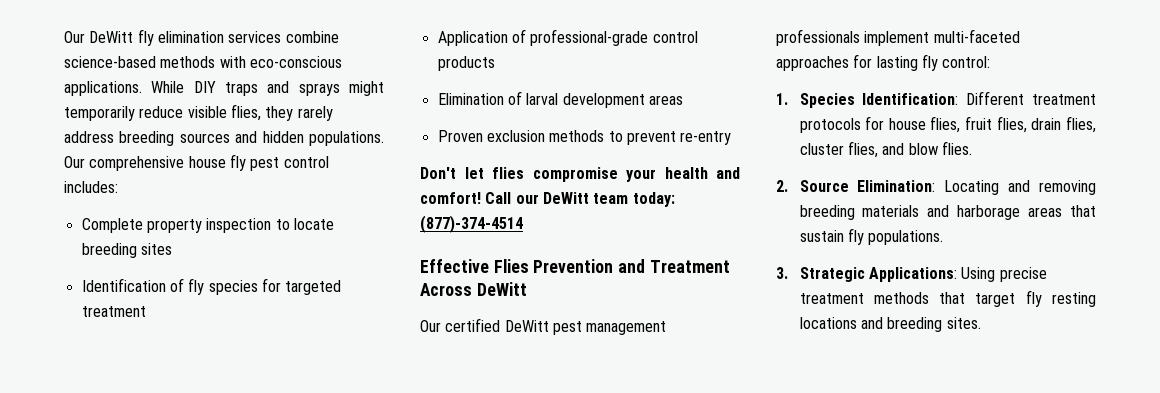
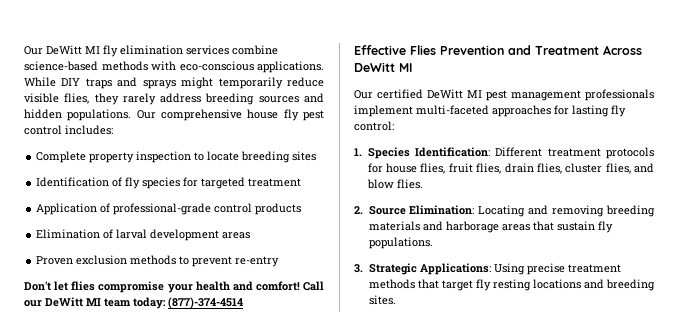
- Our DeWitt fly elimination services combine science-based methods with eco-conscious applications.
+ Our DeWitt MI fly elimination services combine science-based methods with eco-conscious applications.
- Call our DeWitt team today: (877)-374-4514
+ Call our DeWitt MI team today: (877)-374-4514
- Effective Flies Prevention and Treatment Across DeWitt
+ Effective Flies Prevention and Treatment Across DeWitt MI
- Our certified DeWitt pest management professionals implement multi-faceted approaches for lasting fly control:
+ Our certified DeWitt MI pest management professionals implement multi-faceted approaches for lasting fly control:

